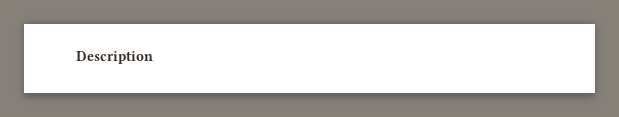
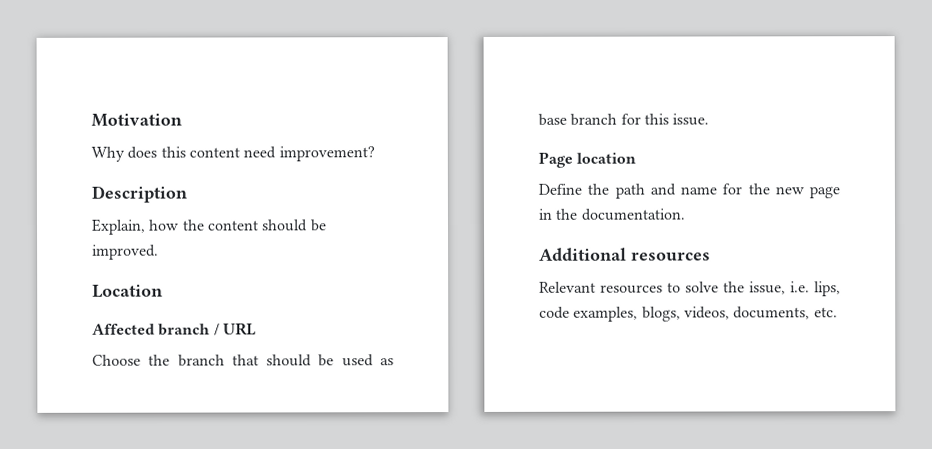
+ Motivation
+ Why does this content need improvement?
  Description
+ Explain, how the content should be improved.
+ Location
+ Affected branch / URL
+ Choose the branch that should be used as base branch for this issue.
+ Page location
+ Define the path and name for the new page in the documentation.
+ Additional resources
+ Relevant resources to solve the issue, i.e. lips, code examples, blogs, videos, documents, etc.

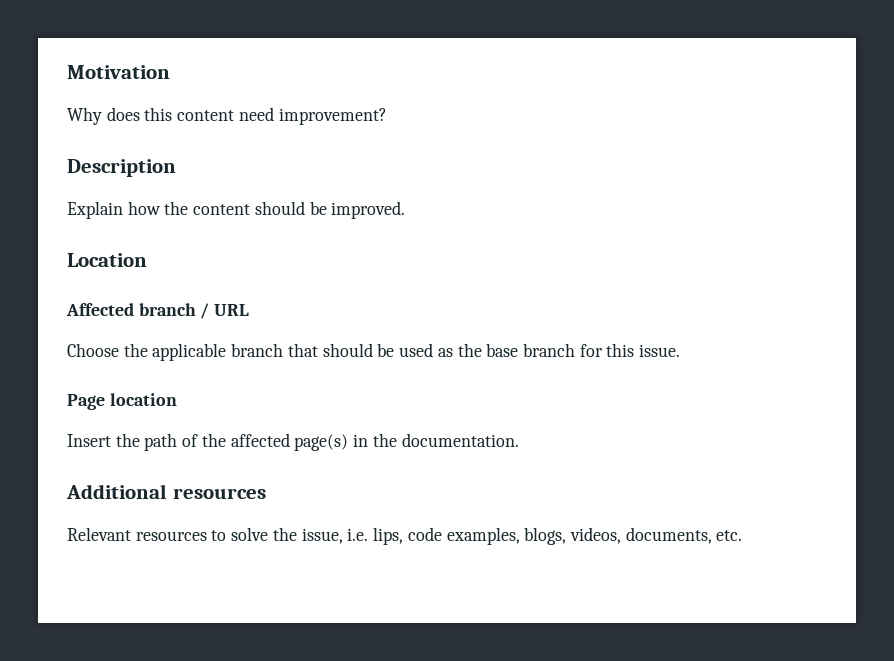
- Explain, how the content should be improved.
+ Explain how the content should be improved.
- Choose the branch that should be used as base branch for this issue.
+ Choose the applicable branch that should be used as the base branch for this issue.
- Define the path and name for the new page in the documentation.
+ Insert the path of the affected page(s) in the documentation.

